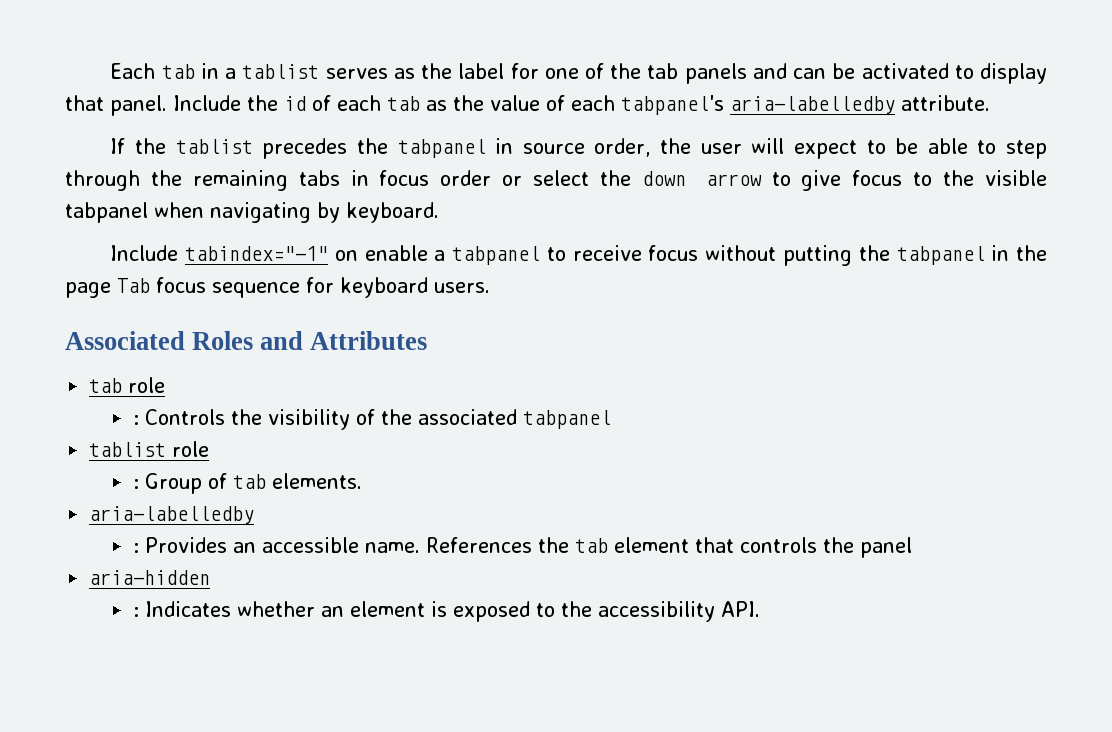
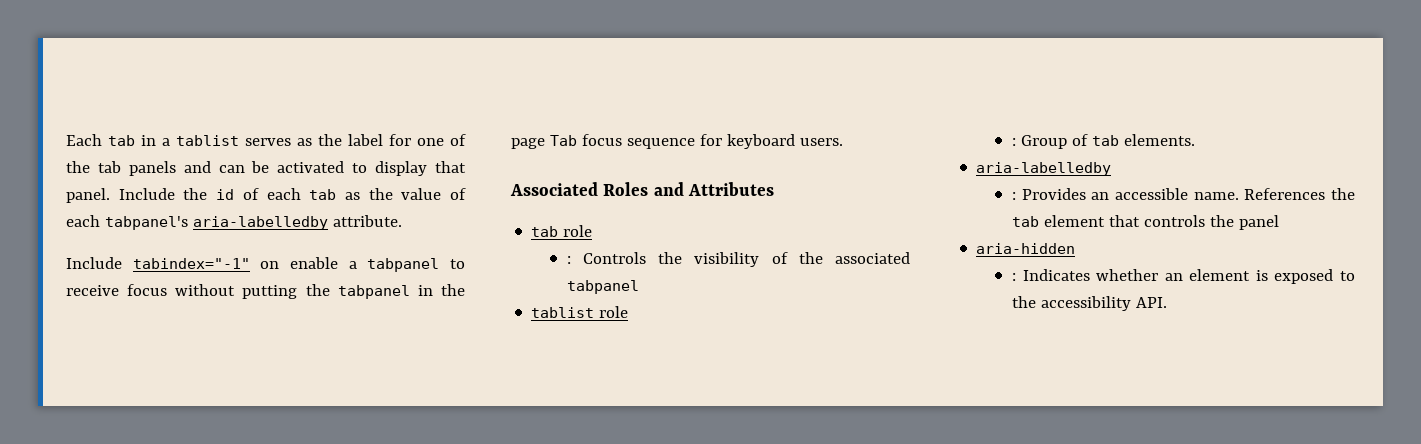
- If the tablist precedes the tabpanel in source order, the user will expect to be able to step through the remaining tabs in focus order or select the down arrow to give focus to the visible tabpanel when navigating by keyboard.

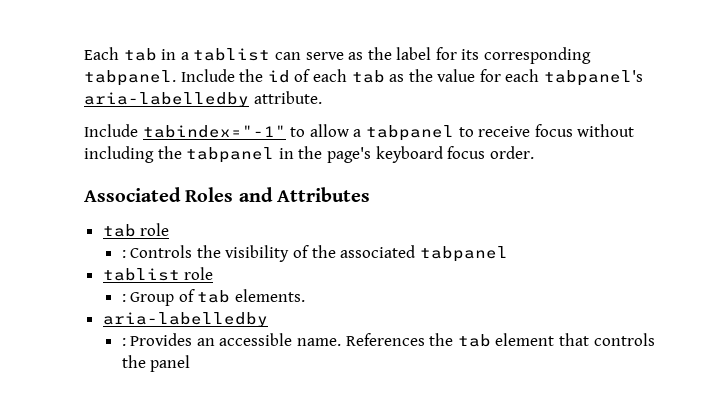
- Each tab in a tablist serves as the label for one of the tab panels and can be activated to display that panel.
+ Each tab in a tablist can serve as the label for its corresponding tabpanel.
- Include the id of each tab as the value of each tabpanel's aria-labelledby attribute.
+ Include the id of each tab as the value for each tabpanel's aria-labelledby attribute.
- Include tabindex="-1" on enable a tabpanel to receive focus without putting the tabpanel in the page Tab focus sequence for keyboard users.
+ Include tabindex="-1" to allow a tabpanel to receive focus without including the tabpanel in the page's keyboard focus order.
- aria-hidden
- : Indicates whether an element is exposed to the accessibility API.

